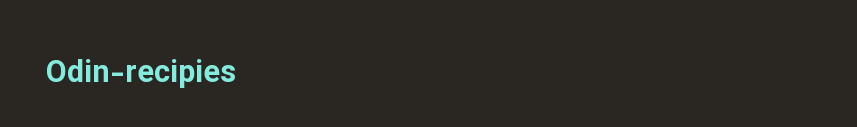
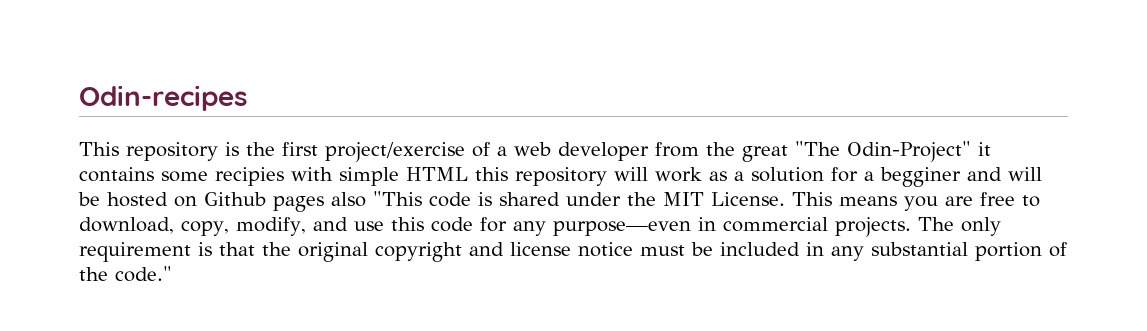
- Odin-recipies
+ Odin-recipes
+ This repository is the first project/exercise of a web developer from the great "The Odin-Project" it contains some recipies with simple HTML this repository will work as a solution for a begginer and will be hosted on Github pages also "This code is shared under the MIT License. This means you are free to download, copy, modify, and use this code for any purpose—even in commercial projects. The only requirement is that the original copyright and license notice must be included in any substantial portion of the code."

